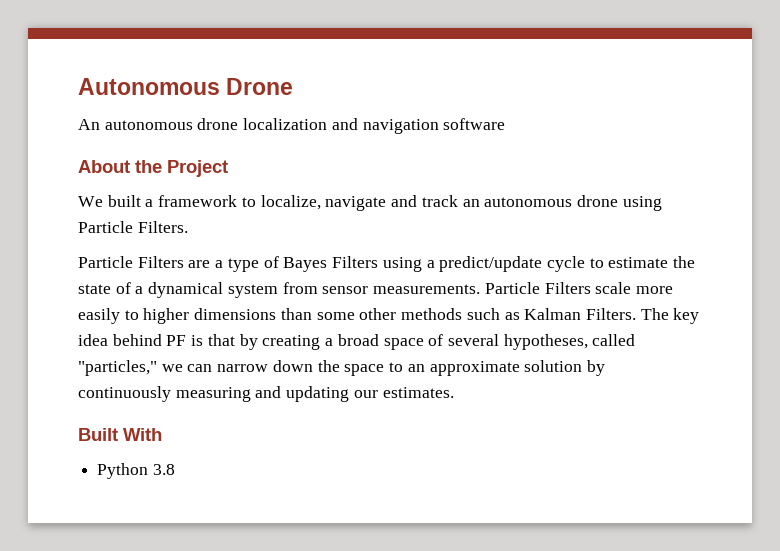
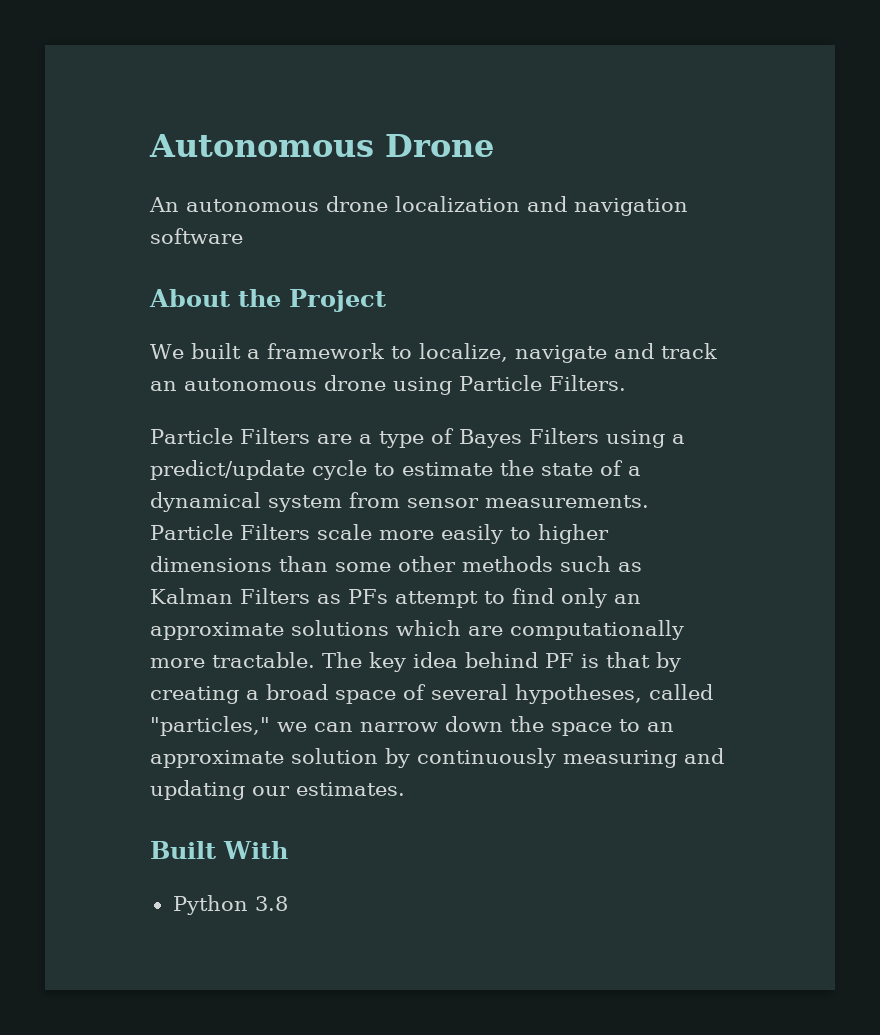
- Particle Filters scale more easily to higher dimensions than some other methods such as Kalman Filters.
+ Particle Filters scale more easily to higher dimensions than some other methods such as Kalman Filters as PFs attempt to find only an approximate solutions which are computationally more tractable.

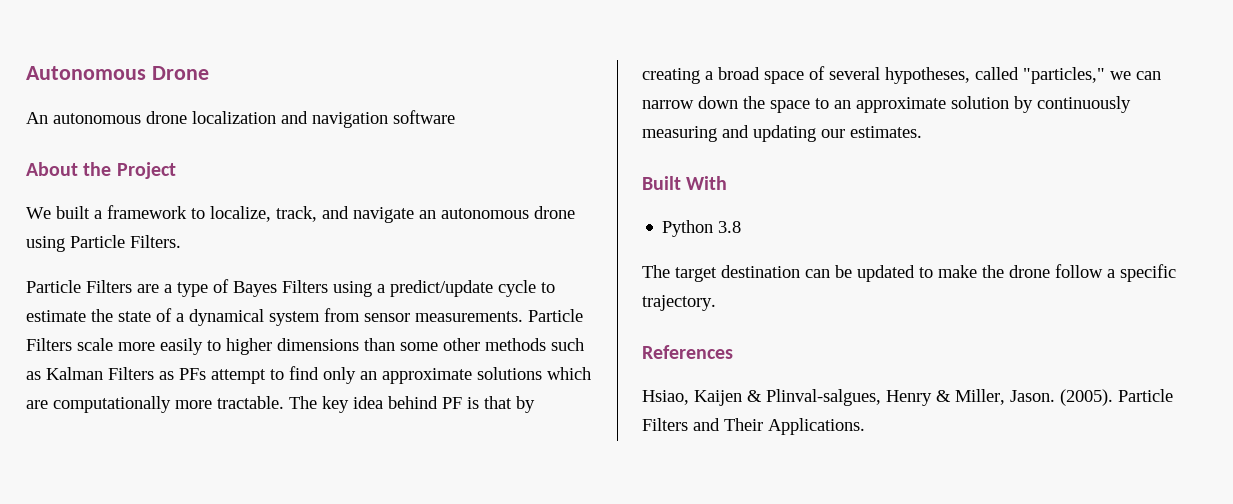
- We built a framework to localize, navigate and track an autonomous drone using Particle Filters.
+ We built a framework to localize, track, and navigate an autonomous drone using Particle Filters.
+ The target destination can be updated to make the drone follow a specific trajectory.
+ References
+ Hsiao, Kaijen & Plinval-salgues, Henry & Miller, Jason. (2005). Particle Filters and Their Applications.

